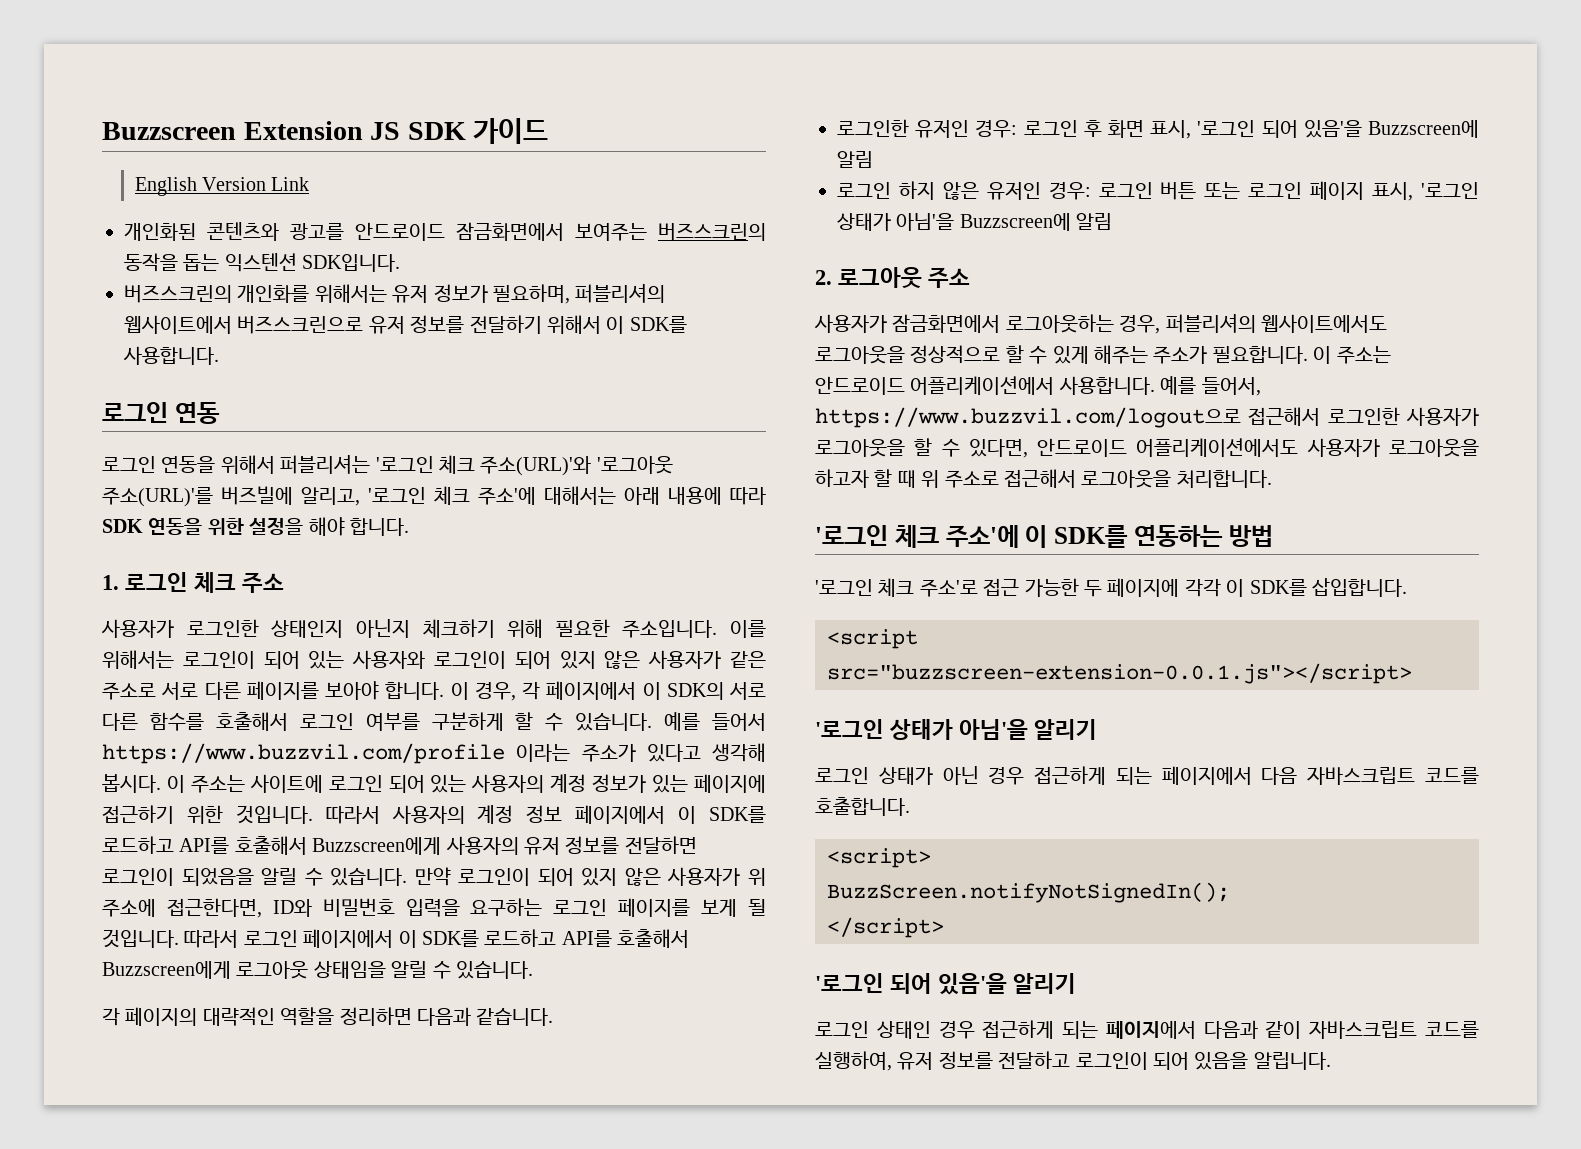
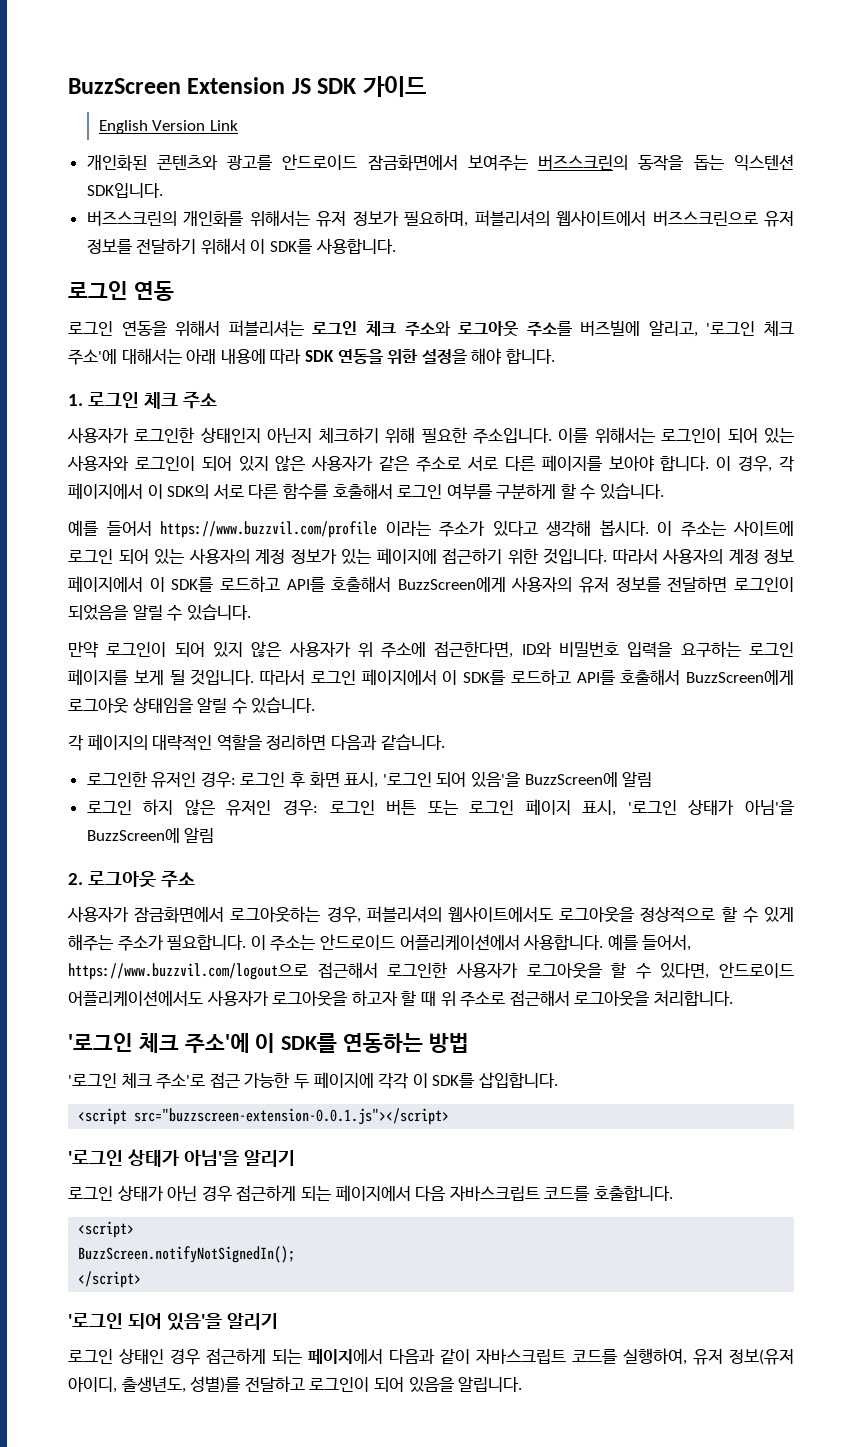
- Buzzscreen Extension JS SDK 가이드
+ BuzzScreen Extension JS SDK 가이드
- 로그인 연동을 위해서 퍼블리셔는 '로그인 체크 주소(URL)'와 '로그아웃 주소(URL)'를 버즈빌에 알리고, '로그인 체크 주소'에 대해서는 아래 내용에 따라 SDK 연동을 위한 설정을 해야 합니다.
+ 로그인 연동을 위해서 퍼블리셔는 로그인 체크 주소와 로그아웃 주소를 버즈빌에 알리고, '로그인 체크 주소'에 대해서는 아래 내용에 따라 SDK 연동을 위한 설정을 해야 합니다.
- 이 경우, 각 페이지에서 이 SDK의 서로 다른 함수를 호출해서 로그인 여부를 구분하게 할 수 있습니다. 예를 들어서 https://www.buzzvil.com/profile 이라는 주소가 있다고 생각해 봅시다.
+ 이 경우, 각 페이지에서 이 SDK의 서로 다른 함수를 호출해서 로그인 여부를 구분하게 할 수 있습니다.
+ 예를 들어서 https://www.buzzvil.com/profile 이라는 주소가 있다고 생각해 봅시다.
- 따라서 사용자의 계정 정보 페이지에서 이 SDK를 로드하고 API를 호출해서 Buzzscreen에게 사용자의 유저 정보를 전달하면 로그인이 되었음을 알릴 수 있습니다. 만약 로그인이 되어 있지 않은 사용자가 위 주소에 접근한다면, ID와 비밀번호 입력을 요구하는 로그인 페이지를 보게 될 것입니다.
+ 따라서 사용자의 계정 정보 페이지에서 이 SDK를 로드하고 API를 호출해서 BuzzScreen에게 사용자의 유저 정보를 전달하면 로그인이 되었음을 알릴 수 있습니다.
+ 만약 로그인이 되어 있지 않은 사용자가 위 주소에 접근한다면, ID와 비밀번호 입력을 요구하는 로그인 페이지를 보게 될 것입니다.
- 따라서 로그인 페이지에서 이 SDK를 로드하고 API를 호출해서 Buzzscreen에게 로그아웃 상태임을 알릴 수 있습니다.
+ 따라서 로그인 페이지에서 이 SDK를 로드하고 API를 호출해서 BuzzScreen에게 로그아웃 상태임을 알릴 수 있습니다.
- 로그인한 유저인 경우: 로그인 후 화면 표시, '로그인 되어 있음'을 Buzzscreen에 알림
+ 로그인한 유저인 경우: 로그인 후 화면 표시, '로그인 되어 있음'을 BuzzScreen에 알림
- 로그인 하지 않은 유저인 경우: 로그인 버튼 또는 로그인 페이지 표시, '로그인 상태가 아님'을 Buzzscreen에 알림
+ 로그인 하지 않은 유저인 경우: 로그인 버튼 또는 로그인 페이지 표시, '로그인 상태가 아님'을 BuzzScreen에 알림
- 로그인 상태인 경우 접근하게 되는 페이지에서 다음과 같이 자바스크립트 코드를 실행하여, 유저 정보를 전달하고 로그인이 되어 있음을 알립니다.
+ 로그인 상태인 경우 접근하게 되는 페이지에서 다음과 같이 자바스크립트 코드를 실행하여, 유저 정보(유저 아이디, 출생년도, 성별)를 전달하고 로그인이 되어 있음을 알립니다.

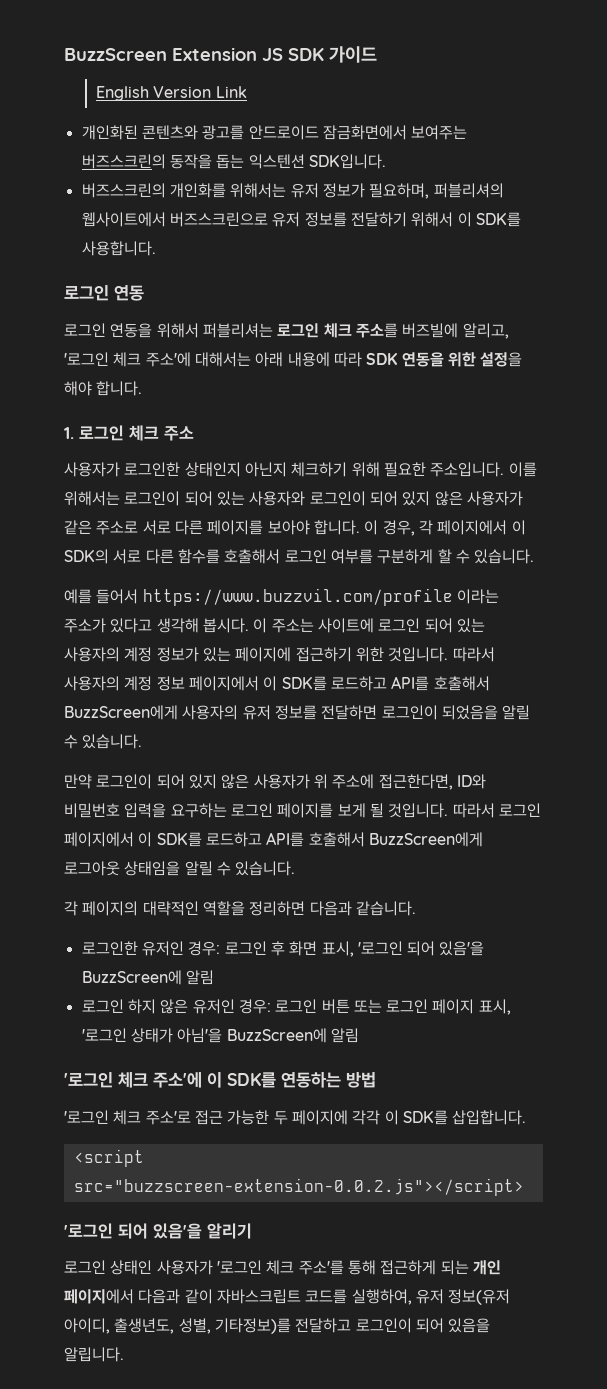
- 로그인 연동을 위해서 퍼블리셔는 로그인 체크 주소와 로그아웃 주소를 버즈빌에 알리고, '로그인 체크 주소'에 대해서는 아래 내용에 따라 SDK 연동을 위한 설정을 해야 합니다.
+ 로그인 연동을 위해서 퍼블리셔는 로그인 체크 주소를 버즈빌에 알리고, '로그인 체크 주소'에 대해서는 아래 내용에 따라 SDK 연동을 위한 설정을 해야 합니다.
- 2. 로그아웃 주소
- 사용자가 잠금화면에서 로그아웃하는 경우, 퍼블리셔의 웹사이트에서도 로그아웃을 정상적으로 할 수 있게 해주는 주소가 필요합니다. 이 주소는 안드로이드 어플리케이션에서 사용합니다. 예를 들어서, https://www.buzzvil.com/logout으로 접근해서 로그인한 사용자가 로그아웃을 할 수 있다면, 안드로이드 어플리케이션에서도 사용자가 로그아웃을 하고자 할 때 위 주소로 접근해서 로그아웃을 처리합니다.
- <script src="buzzscreen-extension-0.0.1.js"></script>
- '로그인 상태가 아님'을 알리기
- 로그인 상태가 아닌 경우 접근하게 되는 페이지에서 다음 자바스크립트 코드를 호출합니다.
- <script>
- BuzzScreen.notifyNotSignedIn();
- </script>
+ <script src="buzzscreen-extension-0.0.2.js"></script>
- 로그인 상태인 경우 접근하게 되는 페이지에서 다음과 같이 자바스크립트 코드를 실행하여, 유저 정보(유저 아이디, 출생년도, 성별)를 전달하고 로그인이 되어 있음을 알립니다.
+ 로그인 상태인 사용자가 '로그인 체크 주소'를 통해 접근하게 되는 개인 페이지에서 다음과 같이 자바스크립트 코드를 실행하여, 유저 정보(유저 아이디, 출생년도, 성별, 기타정보)를 전달하고 로그인이 되어 있음을 알립니다.

